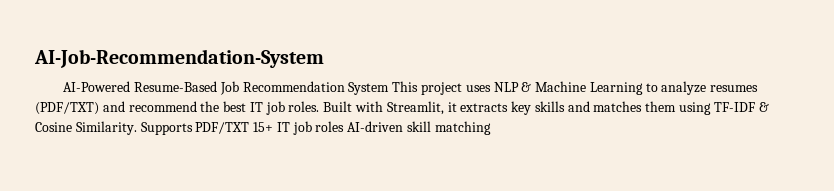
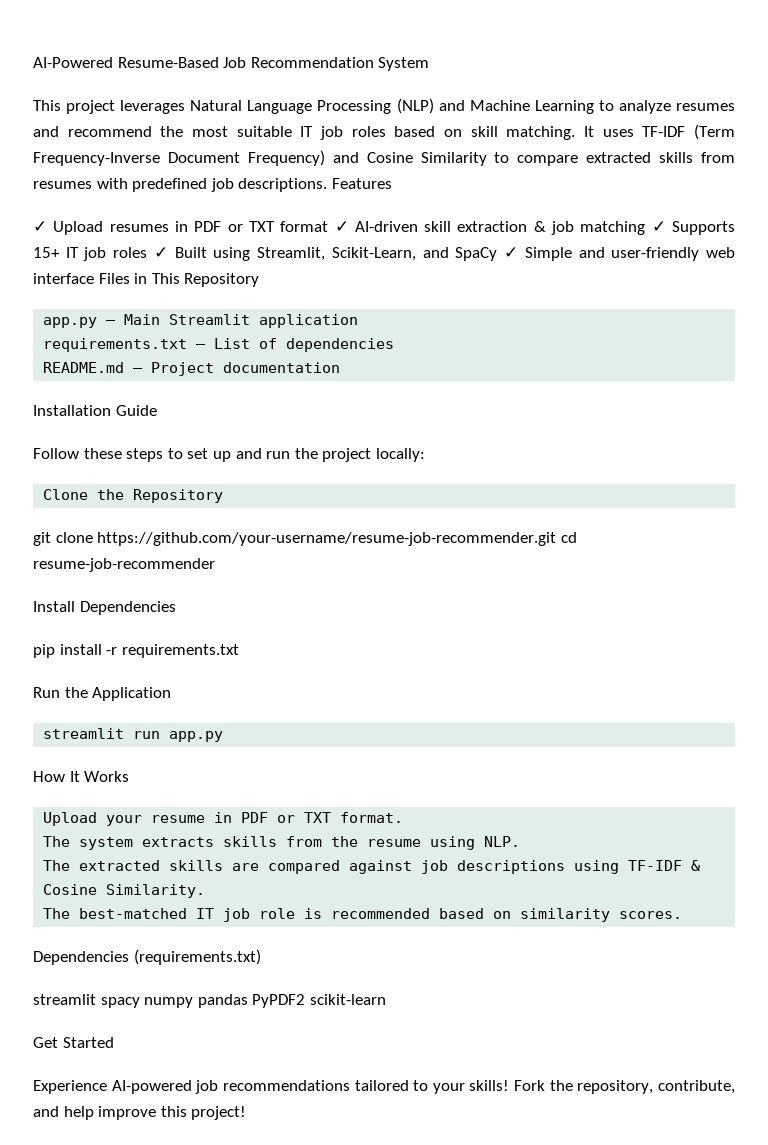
- AI-Job-Recommendation-System
- AI-Powered Resume-Based Job Recommendation System This project uses NLP & Machine Learning to analyze resumes (PDF/TXT) and recommend the best IT job roles. Built with Streamlit, it extracts key skills and matches them using TF-IDF & Cosine Similarity. Supports PDF/TXT 15+ IT job roles AI-driven skill matching
+ AI-Powered Resume-Based Job Recommendation System
+ This project leverages Natural Language Processing (NLP) and Machine Learning to analyze resumes and recommend the most suitable IT job roles based on skill matching. It uses TF-IDF (Term Frequency-Inverse Document Frequency) and Cosine Similarity to compare extracted skills from resumes with predefined job descriptions. Features
+ ✓ Upload resumes in PDF or TXT format ✓ AI-driven skill extraction & job matching ✓ Supports 15+ IT job roles ✓ Built using Streamlit, Scikit-Learn, and SpaCy ✓ Simple and user-friendly web interface Files in This Repository
+ app.py – Main Streamlit application
+ requirements.txt – List of dependencies
+ README.md – Project documentation
+ Installation Guide
+ Follow these steps to set up and run the project locally:
+ Clone the Repository
+ git clone https://github.com/your-username/resume-job-recommender.git cd resume-job-recommender
+ Install Dependencies
+ pip install -r requirements.txt
+ Run the Application
+ streamlit run app.py
+ How It Works
+ Upload your resume in PDF or TXT format.
+ The system extracts skills from the resume using NLP.
+ The extracted skills are compared against job descriptions using TF-IDF & Cosine Similarity.
+ The best-matched IT job role is recommended based on similarity scores.
+ Dependencies (requirements.txt)
+ streamlit spacy numpy pandas PyPDF2 scikit-learn
+ Get Started
+ Experience AI-powered job recommendations tailored to your skills! Fork the repository, contribute, and help improve this project!

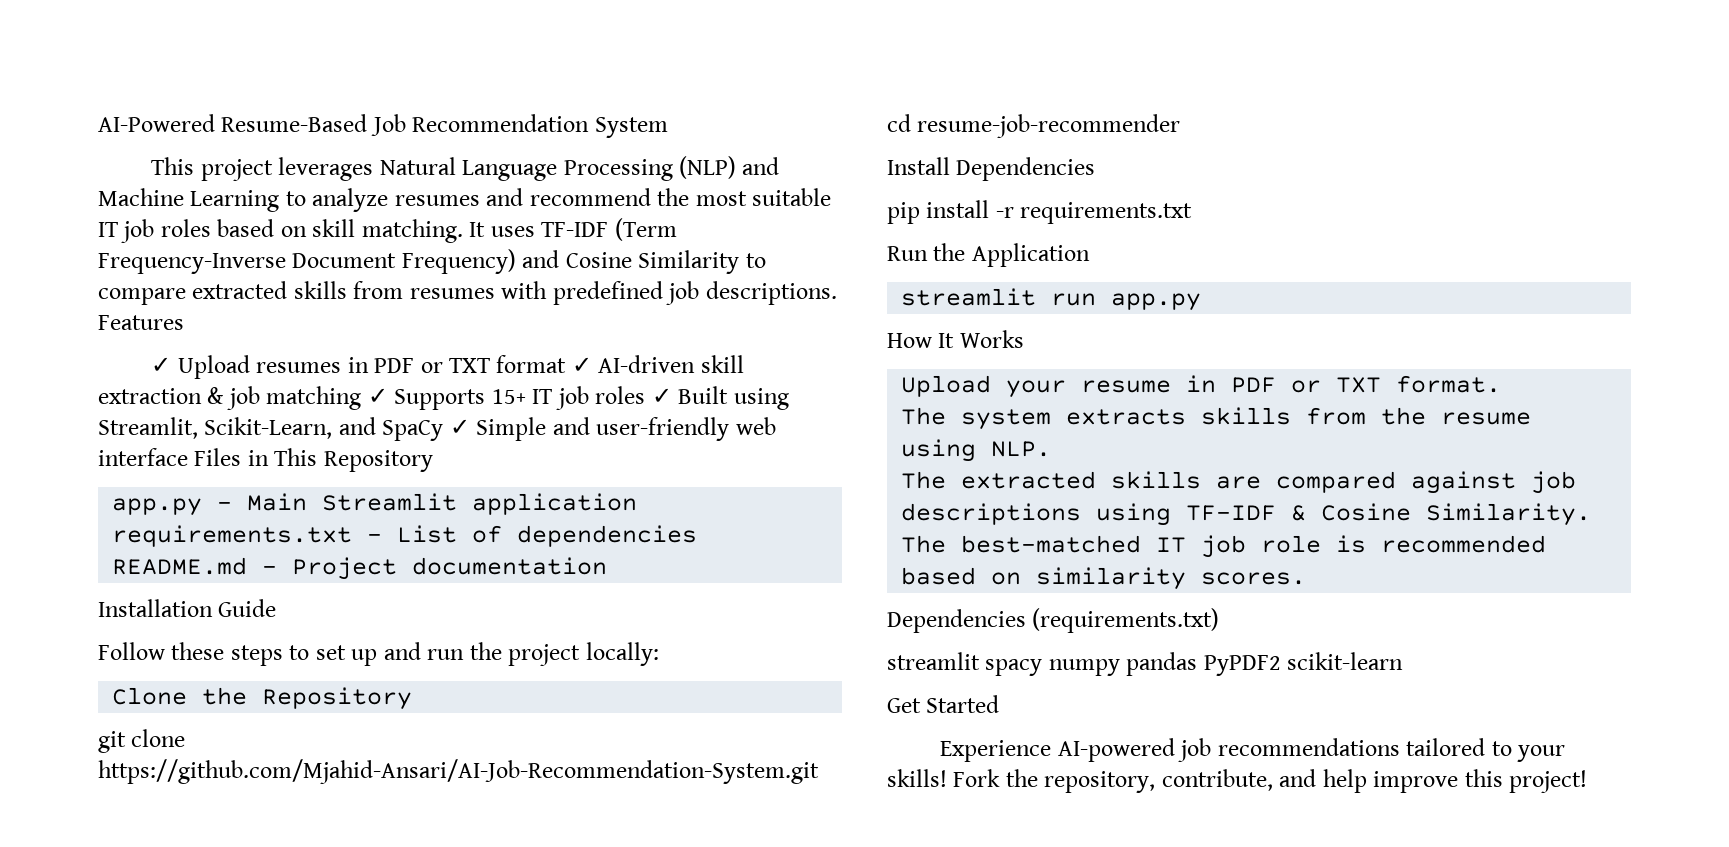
- git clone https://github.com/your-username/resume-job-recommender.git cd resume-job-recommender
+ git clone https://github.com/Mjahid-Ansari/AI-Job-Recommendation-System.git cd resume-job-recommender

